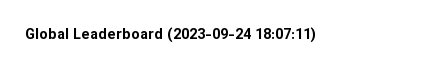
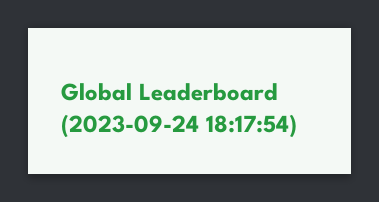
- Global Leaderboard (2023-09-24 18:07:11)
+ Global Leaderboard (2023-09-24 18:17:54)

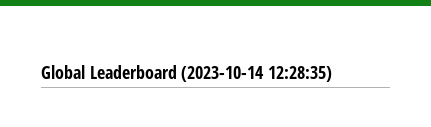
- Global Leaderboard (2023-09-24 18:17:54)
+ Global Leaderboard (2023-10-14 12:28:35)

